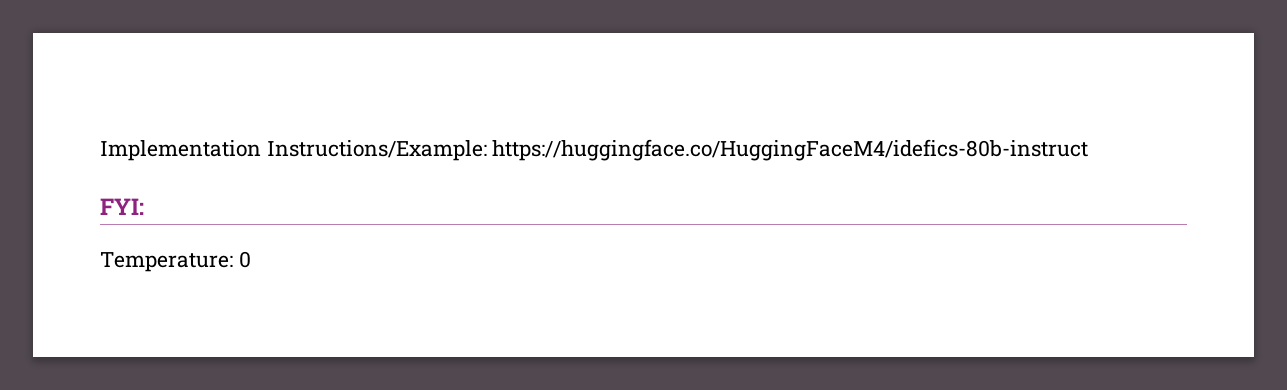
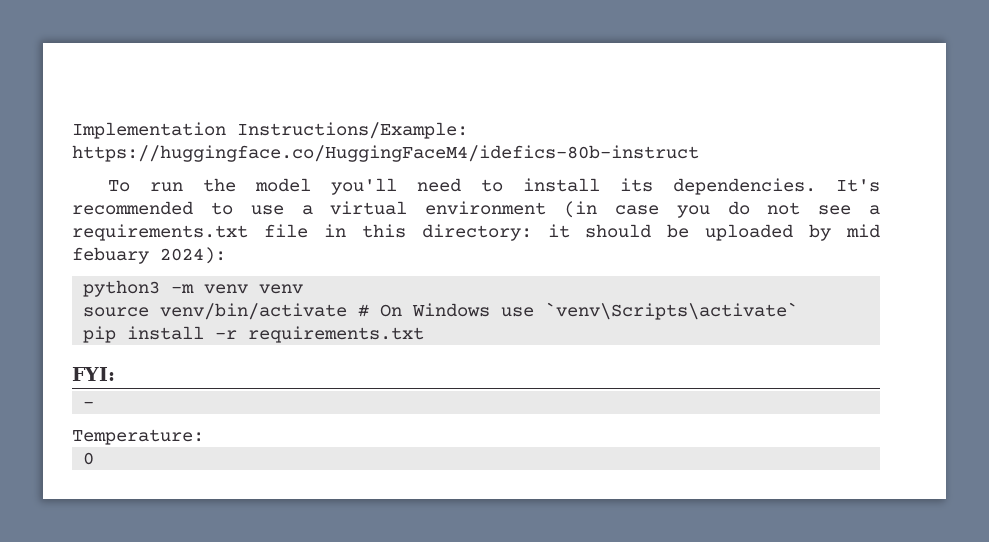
+ To run the model you'll need to install its dependencies. It's recommended to use a virtual environment (in case you do not see a requirements.txt file in this directory: it should be uploaded by mid febuary 2024):
+ python3 -m venv venv
+ source venv/bin/activate # On Windows use `venv\Scripts\activate`
+ pip install -r requirements.txt
+ -
- Temperature: 0
+ Temperature:
+ 0

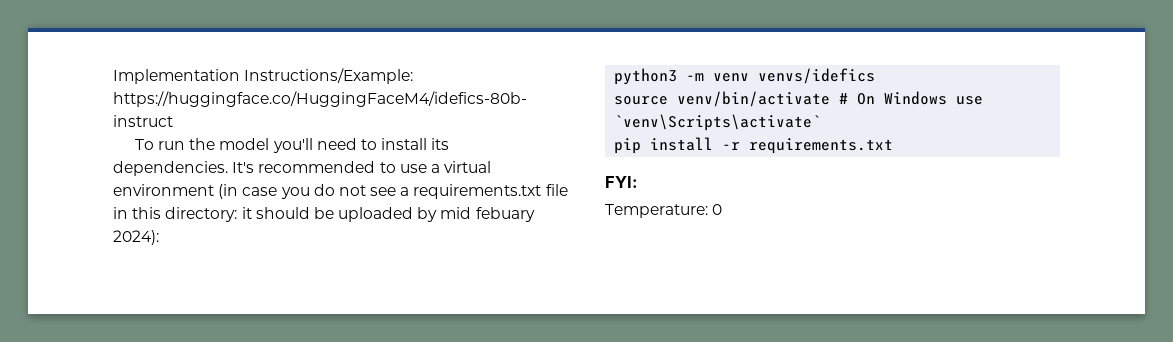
- python3 -m venv venv
+ python3 -m venv venvs/idefics
- -
- Temperature:
- 0
+ Temperature: 0

